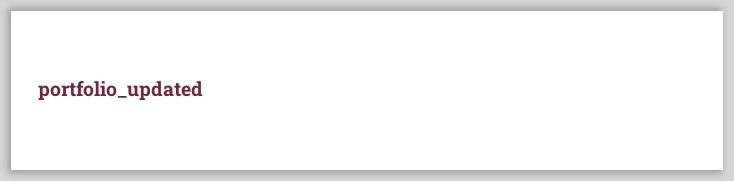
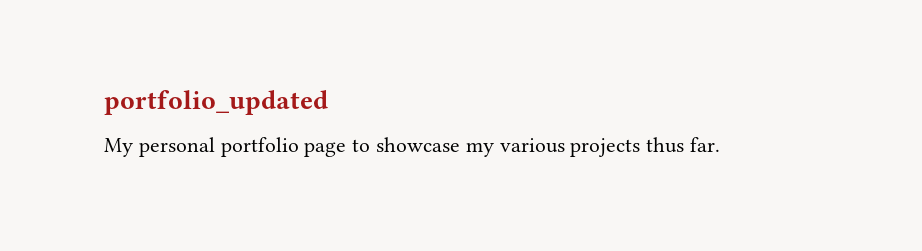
+ My personal portfolio page to showcase my various projects thus far.

